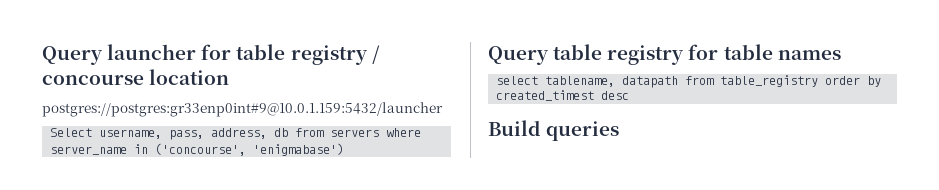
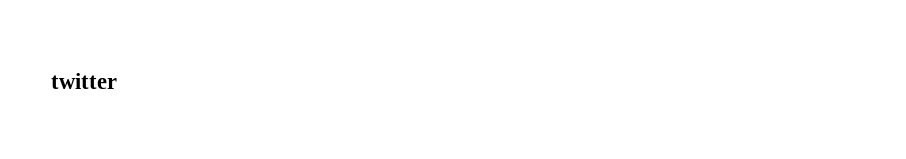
- Query launcher for table registry / concourse location
- postgres://postgres:gr33enp0int#9@10.0.1.159:5432/launcher
- Select username, pass, address, db from servers where server_name in ('concourse', 'enigmabase')
- Query table registry for table names
- select tablename, datapath from table_registry order by created_timest desc
- Build queries
+ twitter

